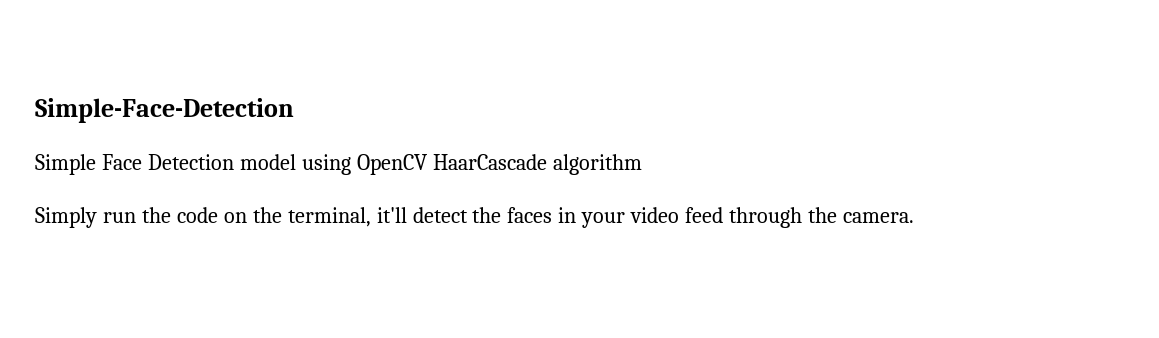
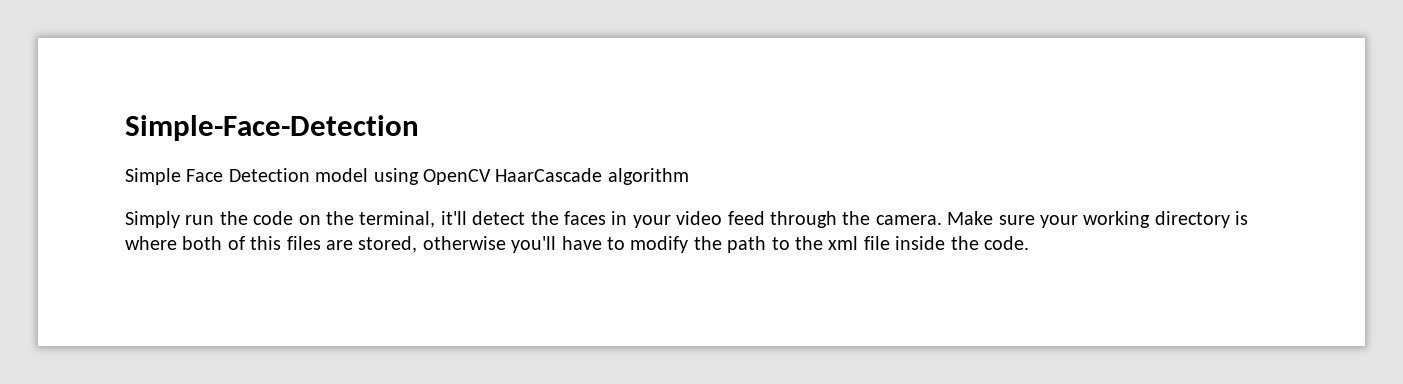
+ Make sure your working directory is where both of this files are stored, otherwise you'll have to modify the path to the xml file inside the code.

